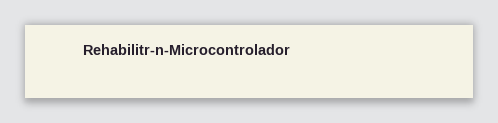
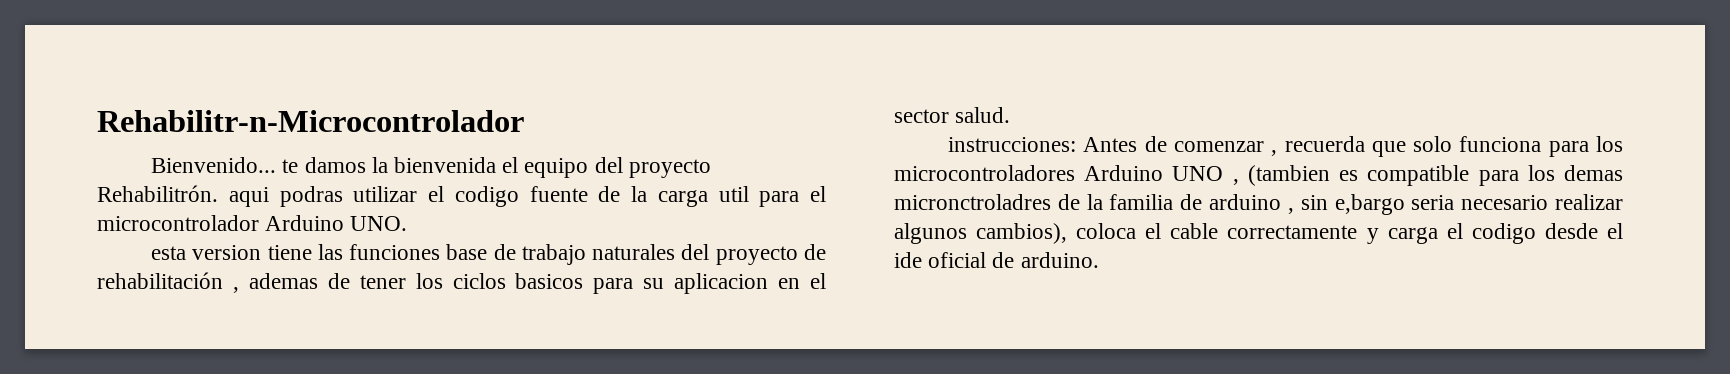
+ Bienvenido... te damos la bienvenida el equipo del proyecto Rehabilitrón. aqui podras utilizar el codigo fuente de la carga util para el microcontrolador Arduino UNO.
+ esta version tiene las funciones base de trabajo naturales del proyecto de rehabilitación , ademas de tener los ciclos basicos para su aplicacion en el sector salud.
+ instrucciones: Antes de comenzar , recuerda que solo funciona para los microcontroladores Arduino UNO , (tambien es compatible para los demas micronctroladres de la familia de arduino , sin e,bargo seria necesario realizar algunos cambios), coloca el cable correctamente y carga el codigo desde el ide oficial de arduino.

